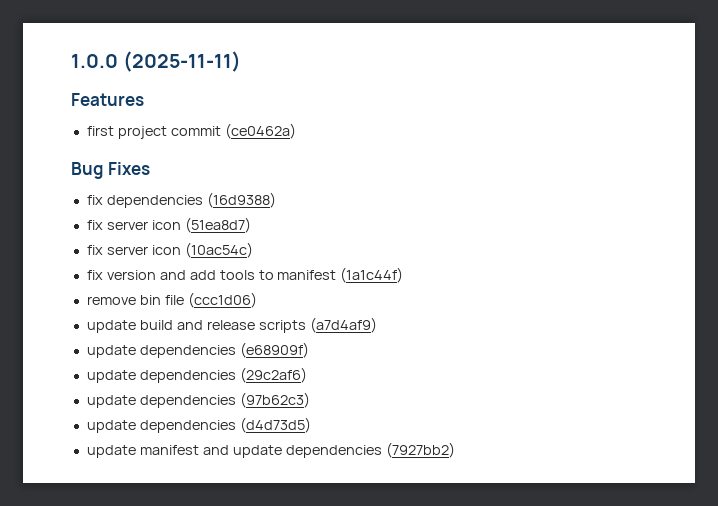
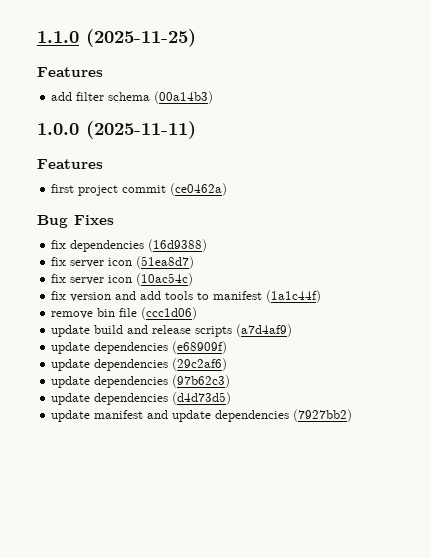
+ 1.1.0 (2025-11-25)
+ Features
+ add filter schema (00a14b3)

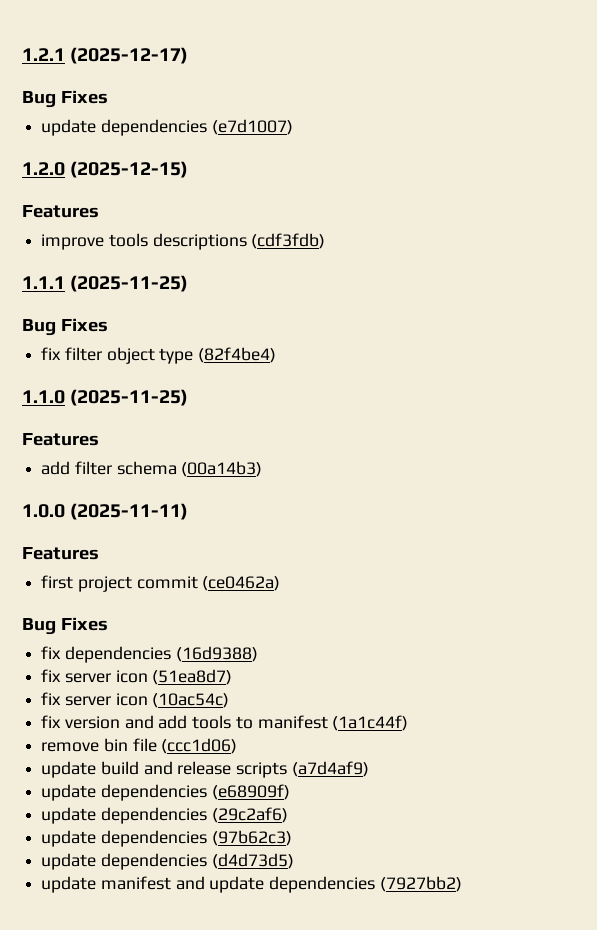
+ 1.2.1 (2025-12-17)
+ Bug Fixes
+ update dependencies (e7d1007)
+ 1.2.0 (2025-12-15)
+ Features
+ improve tools descriptions (cdf3fdb)
+ 1.1.1 (2025-11-25)
+ Bug Fixes
+ fix filter object type (82f4be4)

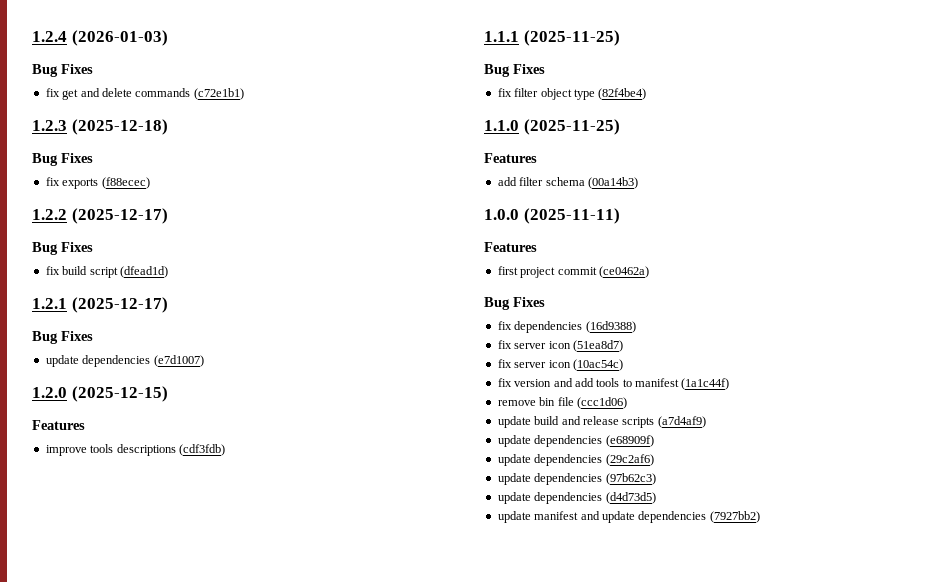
+ 1.2.4 (2026-01-03)
+ Bug Fixes
+ fix get and delete commands (c72e1b1)
+ 1.2.3 (2025-12-18)
+ Bug Fixes
+ fix exports (f88ecec)
+ 1.2.2 (2025-12-17)
+ Bug Fixes
+ fix build script (dfead1d)

